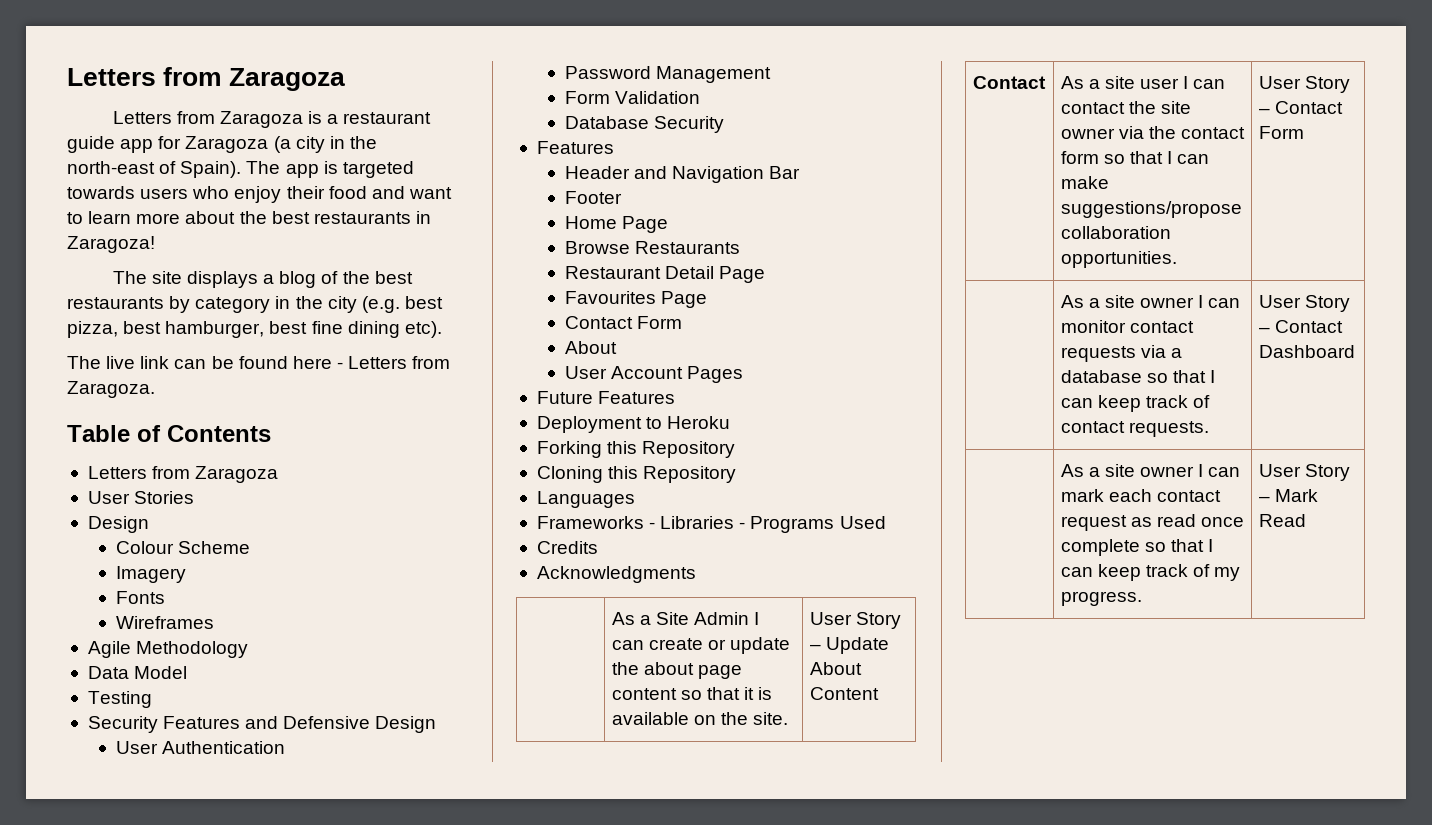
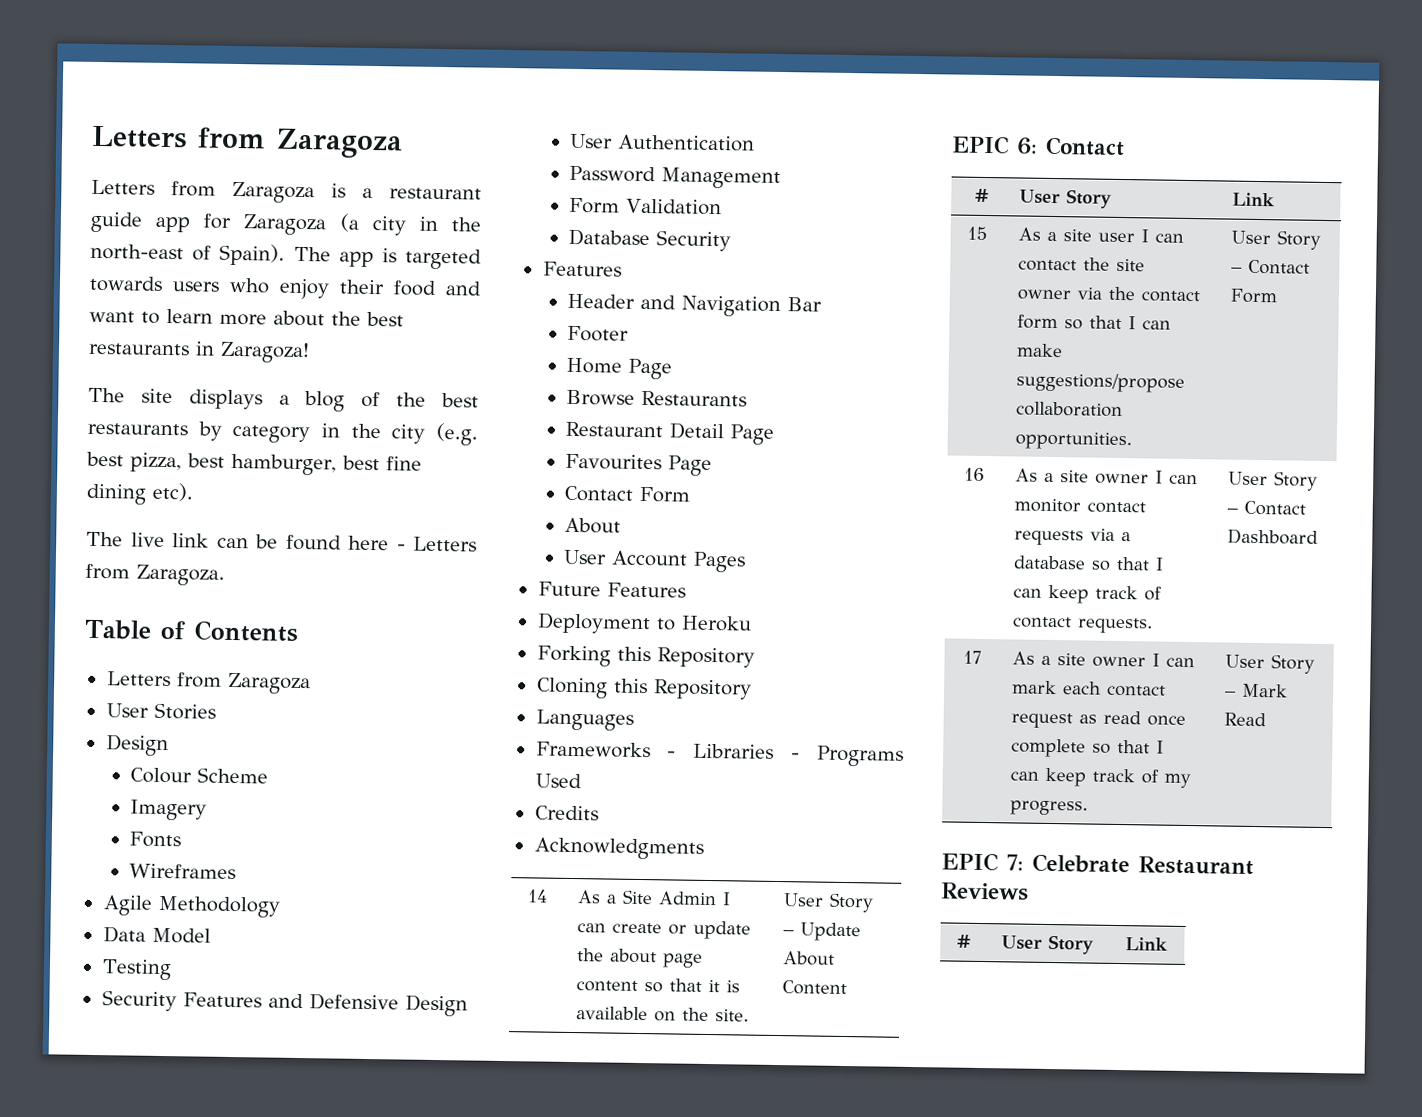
- | As a Site Admin I can create or update the about page content so that it is available on the site. | User Story – Update About Content
+ 14 | As a Site Admin I can create or update the about page content so that it is available on the site. | User Story – Update About Content
- Contact | As a site user I can contact the site owner via the contact form so that I can make suggestions/propose collaboration opportunities. | User Story – Contact Form
+ EPIC 6: Contact
+ # | User Story | Link
+ 15 | As a site user I can contact the site owner via the contact form so that I can make suggestions/propose collaboration opportunities. | User Story – Contact Form
- | As a site owner I can monitor contact requests via a database so that I can keep track of contact requests. | User Story – Contact Dashboard
+ 16 | As a site owner I can monitor contact requests via a database so that I can keep track of contact requests. | User Story – Contact Dashboard
- | As a site owner I can mark each contact request as read once complete so that I can keep track of my progress. | User Story – Mark Read
+ 17 | As a site owner I can mark each contact request as read once complete so that I can keep track of my progress. | User Story – Mark Read
+ EPIC 7: Celebrate Restaurant Reviews
+ # | User Story | Link

